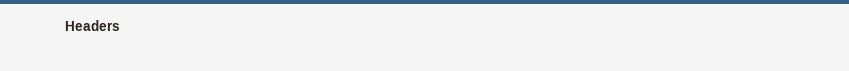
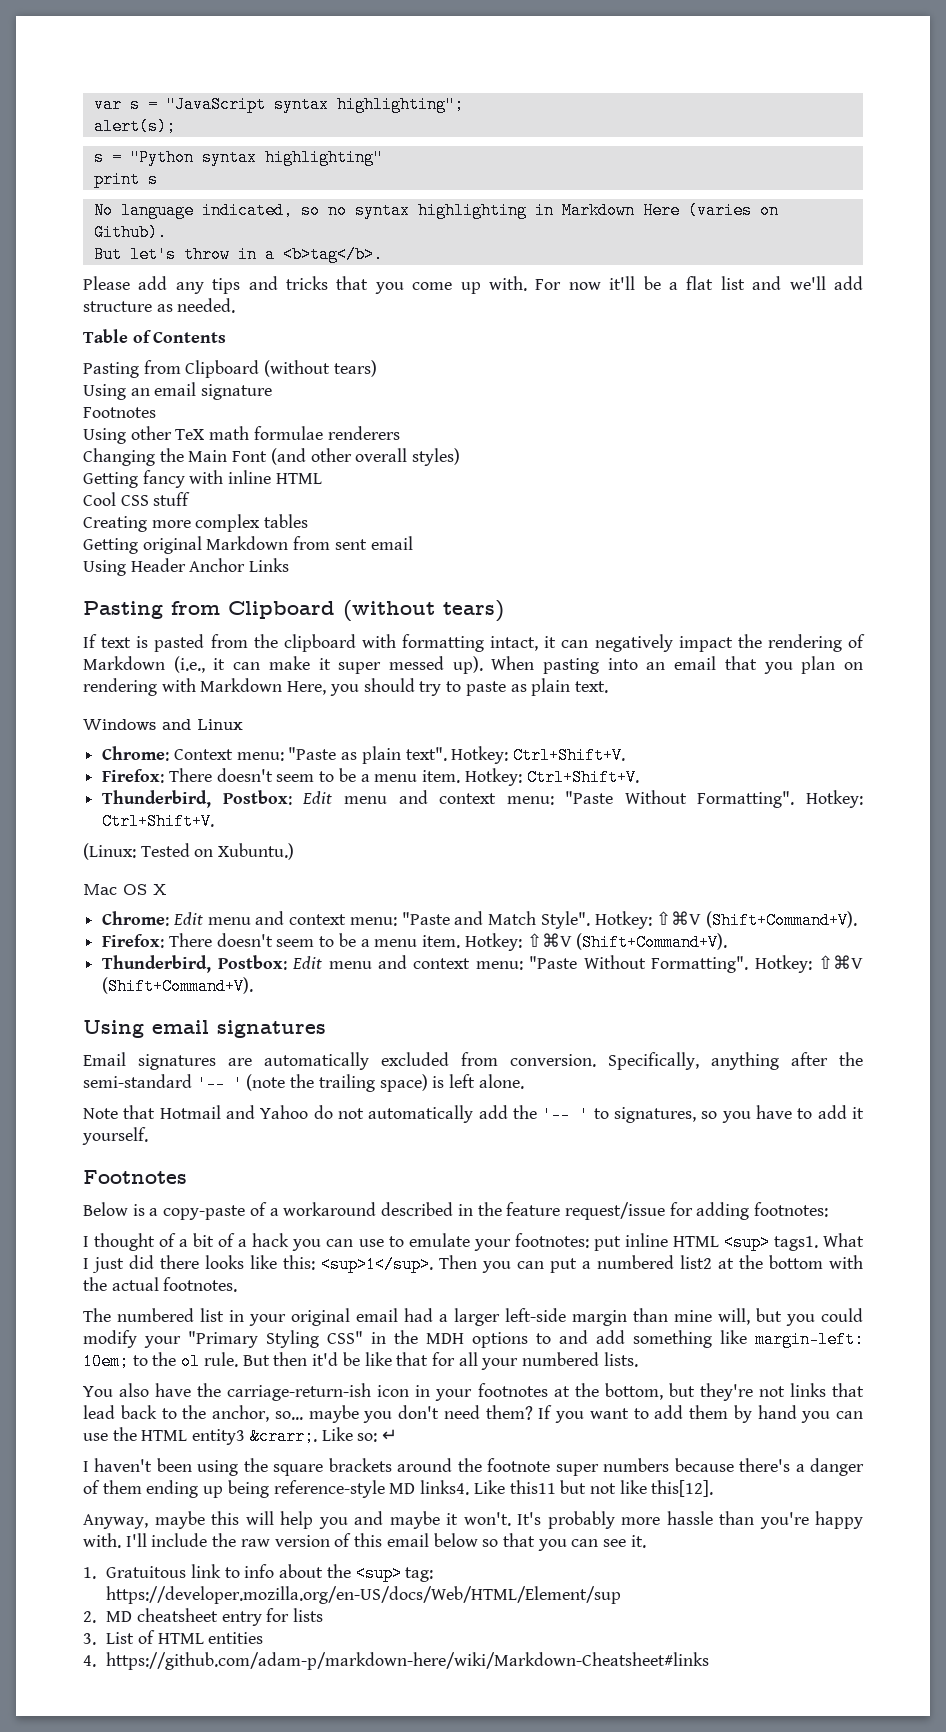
- Headers
+ var s = "JavaScript syntax highlighting";
+ alert(s);
+ s = "Python syntax highlighting"
+ print s
+ No language indicated, so no syntax highlighting in Markdown Here (varies on Github).
+ But let's throw in a <b>tag</b>.
+ Please add any tips and tricks that you come up with. For now it'll be a flat list and we'll add structure as needed.
+ Table of Contents
+ Pasting from Clipboard (without tears)
+ Using an email signature
+ Footnotes
+ Using other TeX math formulae renderers
+ Changing the Main Font (and other overall styles)
+ Getting fancy with inline HTML
+ Cool CSS stuff
+ Creating more complex tables
+ Getting original Markdown from sent email
+ Using Header Anchor Links
+ Pasting from Clipboard (without tears)
+ If text is pasted from the clipboard with formatting intact, it can negatively impact the rendering of Markdown (i.e., it can make it super messed up). When pasting into an email that you plan on rendering with Markdown Here, you should try to paste as plain text.
+ Windows and Linux
+ Chrome: Context menu: "Paste as plain text". Hotkey: Ctrl+Shift+V.
+ Firefox: There doesn't seem to be a menu item. Hotkey: Ctrl+Shift+V.
+ Thunderbird, Postbox: Edit menu and context menu: "Paste Without Formatting". Hotkey: Ctrl+Shift+V.
+ (Linux: Tested on Xubuntu.)
+ Mac OS X
+ Chrome: Edit menu and context menu: "Paste and Match Style". Hotkey: ⇧⌘V (Shift+Command+V).
+ Firefox: There doesn't seem to be a menu item. Hotkey: ⇧⌘V (Shift+Command+V).
+ Thunderbird, Postbox: Edit menu and context menu: "Paste Without Formatting". Hotkey: ⇧⌘V (Shift+Command+V).
+ Using email signatures
+ Email signatures are automatically excluded from conversion. Specifically, anything after the semi-standard '-- ' (note the trailing space) is left alone.
+ Note that Hotmail and Yahoo do not automatically add the '-- ' to signatures, so you have to add it yourself.
+ Footnotes
+ Below is a copy-paste of a workaround described in the feature request/issue for adding footnotes:
+ I thought of a bit of a hack you can use to emulate your footnotes: put inline HTML <sup> tags1. What I just did there looks like this: <sup>1</sup>. Then you can put a numbered list2 at the bottom with the actual footnotes.
+ The numbered list in your original email had a larger left-side margin than mine will, but you could modify your "Primary Styling CSS" in the MDH options to and add something like margin-left: 10em; to the ol rule. But then it'd be like that for all your numbered lists.
+ You also have the carriage-return-ish icon in your footnotes at the bottom, but they're not links that lead back to the anchor, so... maybe you don't need them? If you want to add them by hand you can use the HTML entity3 &crarr;. Like so: ↵
+ I haven't been using the square brackets around the footnote super numbers because there's a danger of them ending up being reference-style MD links4. Like this11 but not like this[12].
+ Anyway, maybe this will help you and maybe it won't. It's probably more hassle than you're happy with. I'll include the raw version of this email below so that you can see it.
+ 1. Gratuitous link to info about the <sup> tag: https://developer.mozilla.org/en-US/docs/Web/HTML/Element/sup
+ 2. MD cheatsheet entry for lists
+ 3. List of HTML entities
+ 4. https://github.com/adam-p/markdown-here/wiki/Markdown-Cheatsheet#links

